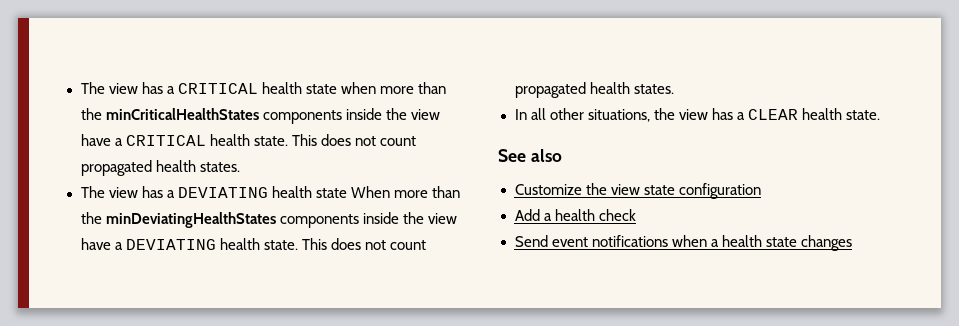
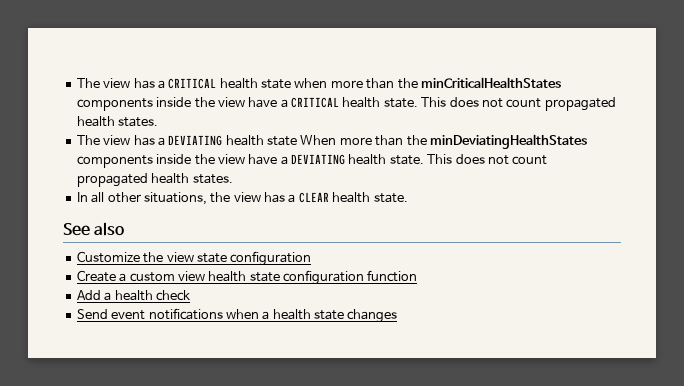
+ Create a custom view health state configuration function

